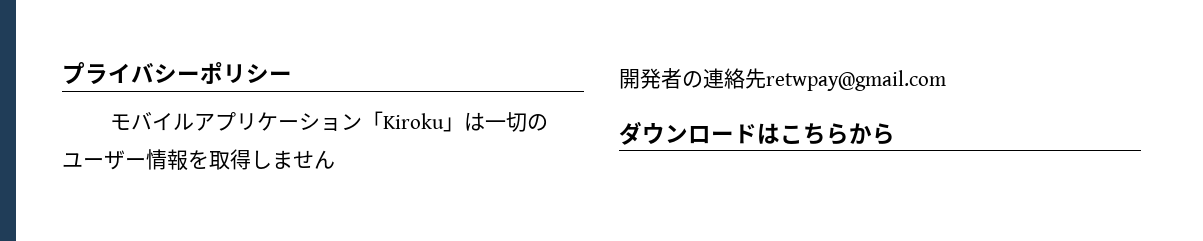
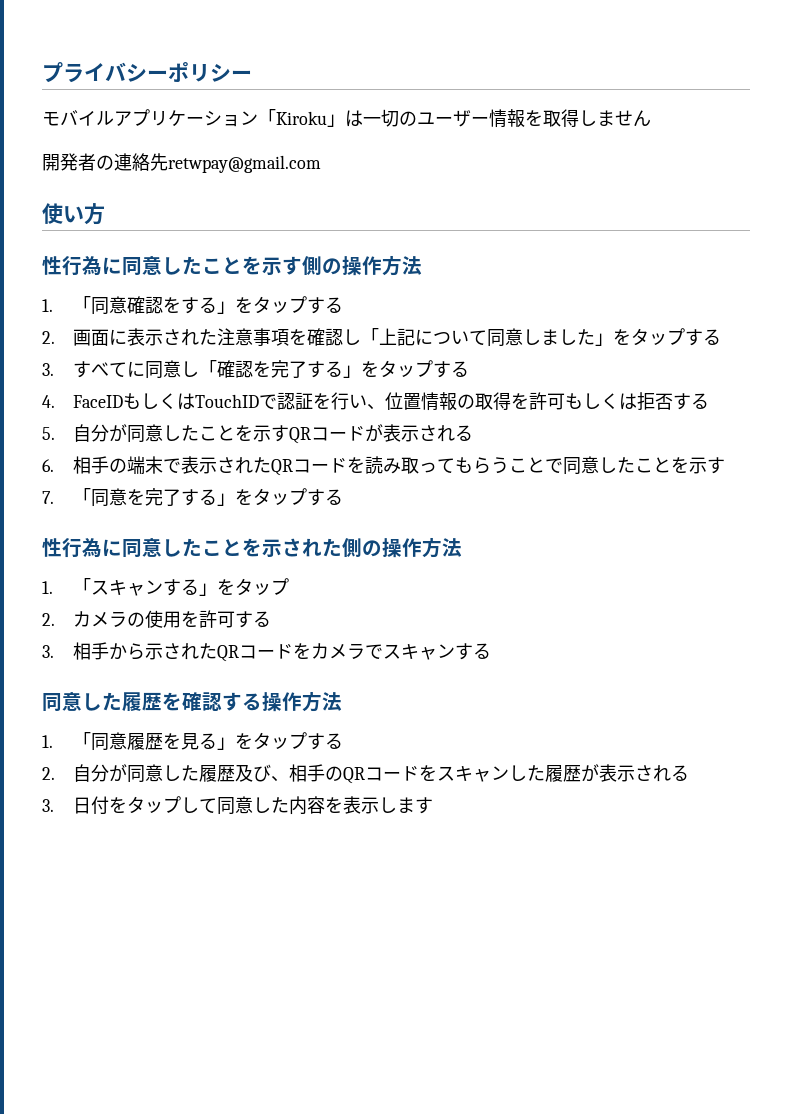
- ダウンロードはこちらから
+ 使い方
+ 性行為に同意したことを示す側の操作方法
+ 1.「同意確認をする」をタップする
+ 2.画面に表示された注意事項を確認し「上記について同意しました」をタップする
+ 3.すべてに同意し「確認を完了する」をタップする
+ 4. FaceIDもしくはTouchIDで認証を行い、位置情報の取得を許可もしくは拒否する
+ 5.自分が同意したことを示すQRコードが表示される
+ 6.相手の端末で表示されたQRコードを読み取ってもらうことで同意したことを示す
+ 7.「同意を完了する」をタップする
+ 性行為に同意したことを示された側の操作方法
+ 1.「スキャンする」をタップ
+ 2.カメラの使用を許可する
+ 3.相手から示されたQRコードをカメラでスキャンする
+ 同意した履歴を確認する操作方法
+ 1.「同意履歴を見る」をタップする
+ 2.自分が同意した履歴及び、相手のQRコードをスキャンした履歴が表示される
+ 3.日付をタップして同意した内容を表示します

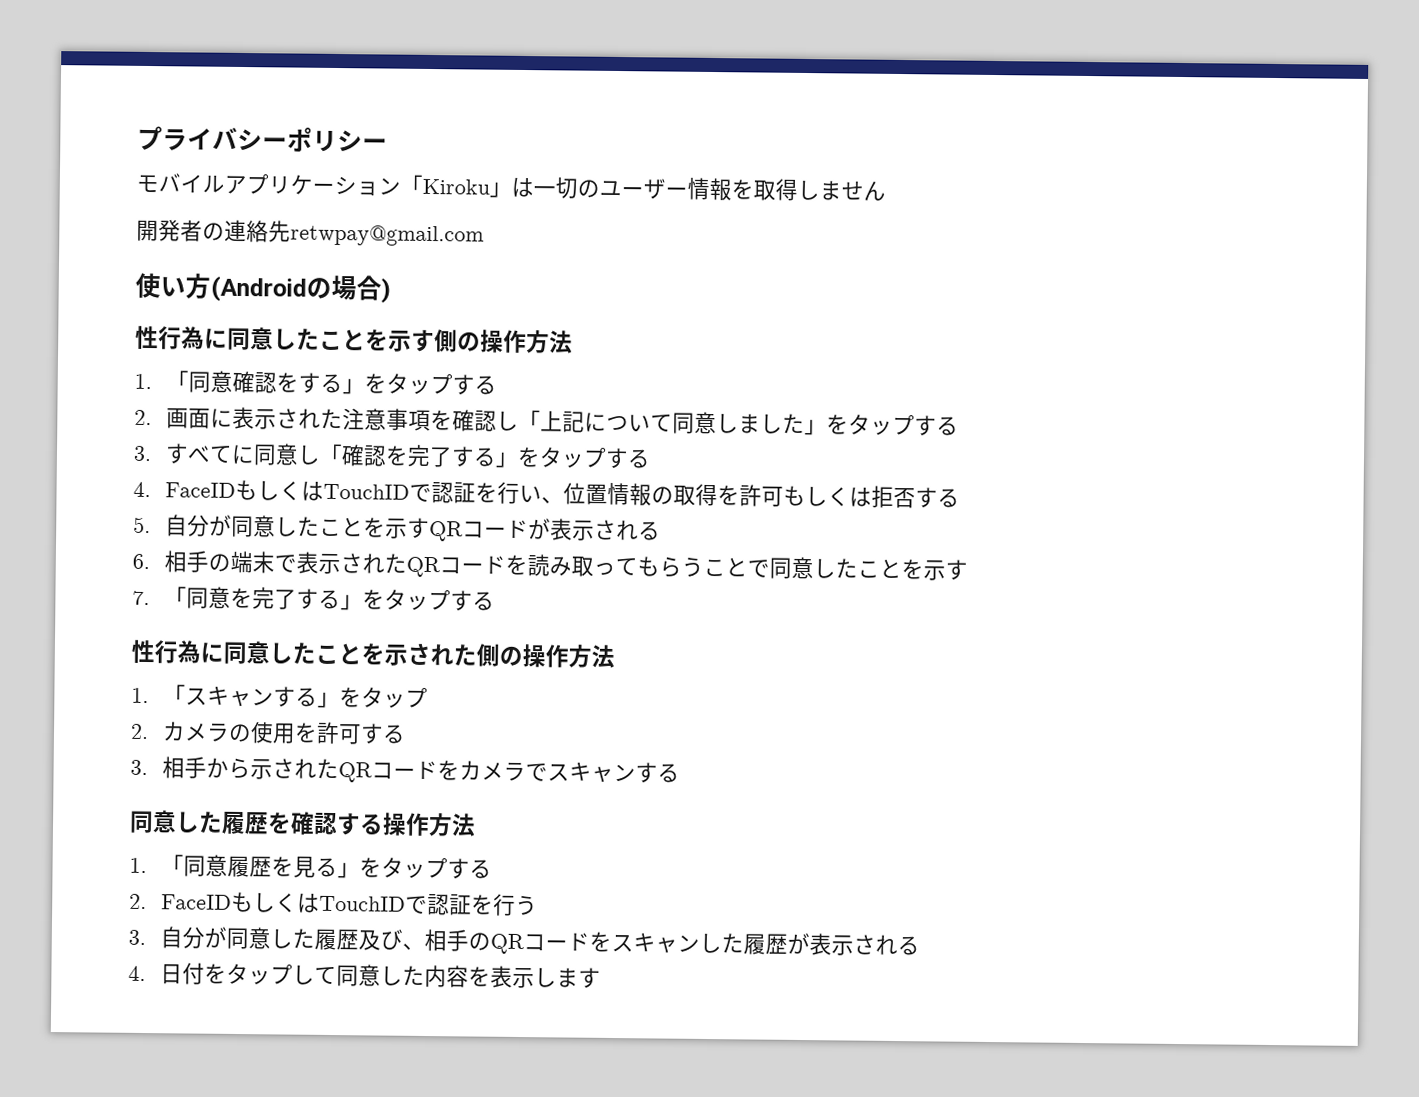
- 使い方
+ 使い方(Androidの場合)
- 2.自分が同意した履歴及び、相手のQRコードをスキャンした履歴が表示される
+ 2. FaceIDもしくはTouchIDで認証を行う
+ 3.自分が同意した履歴及び、相手のQRコードをスキャンした履歴が表示される
- 3.日付をタップして同意した内容を表示します
+ 4.日付をタップして同意した内容を表示します

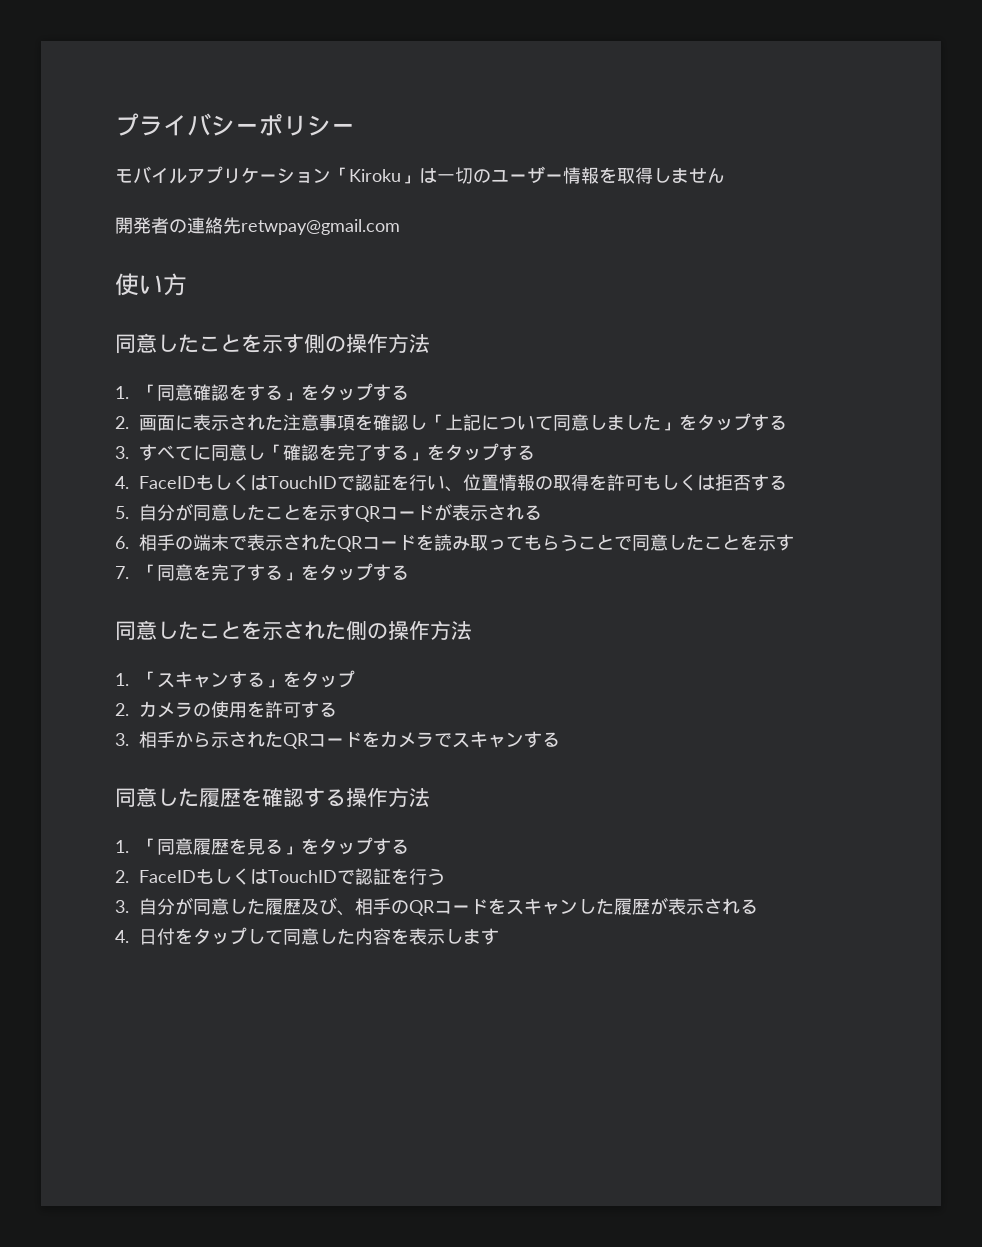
- 使い方(Androidの場合)
- 性行為に同意したことを示す側の操作方法
+ 使い方
+ 同意したことを示す側の操作方法
- 性行為に同意したことを示された側の操作方法
+ 同意したことを示された側の操作方法

